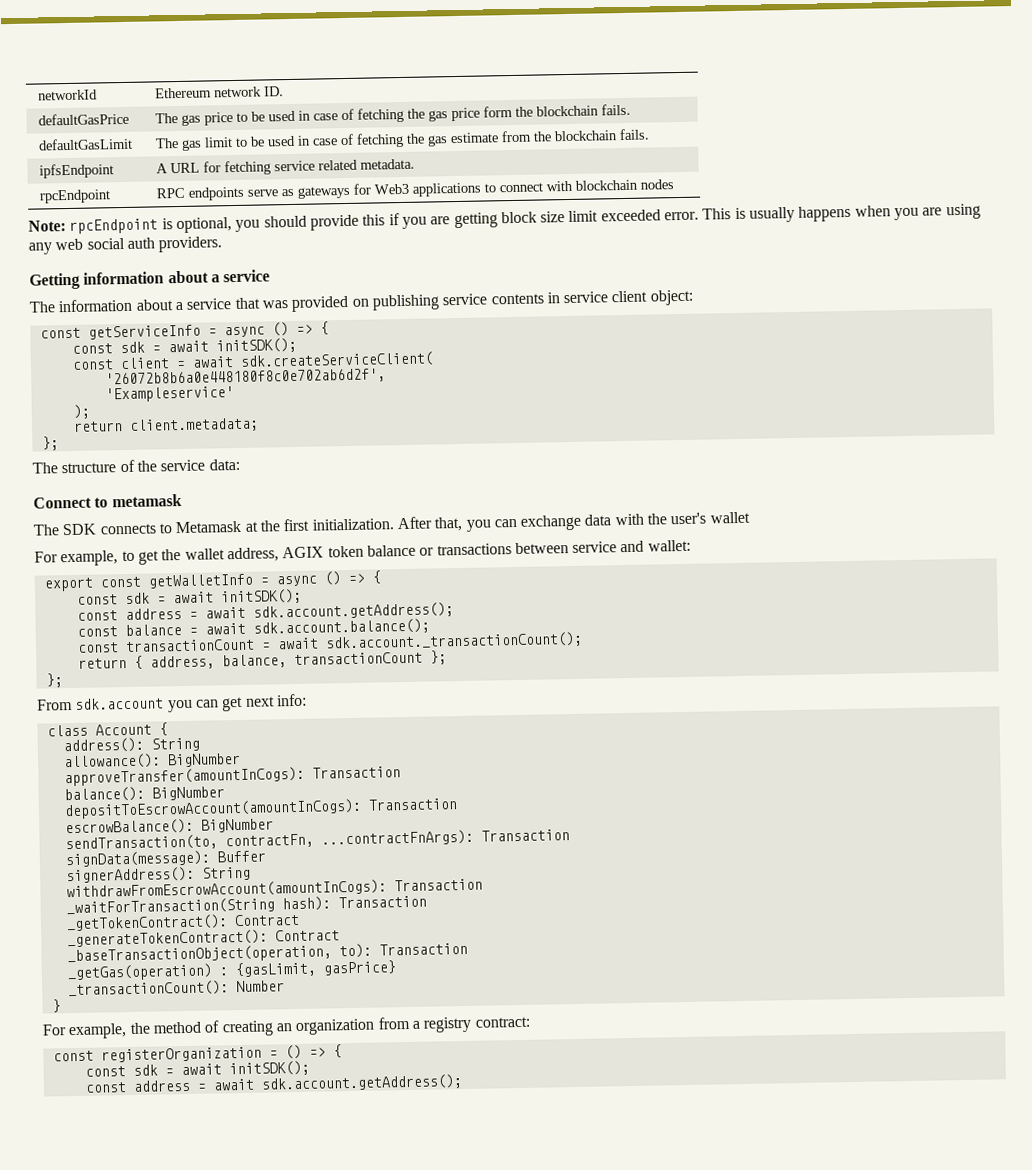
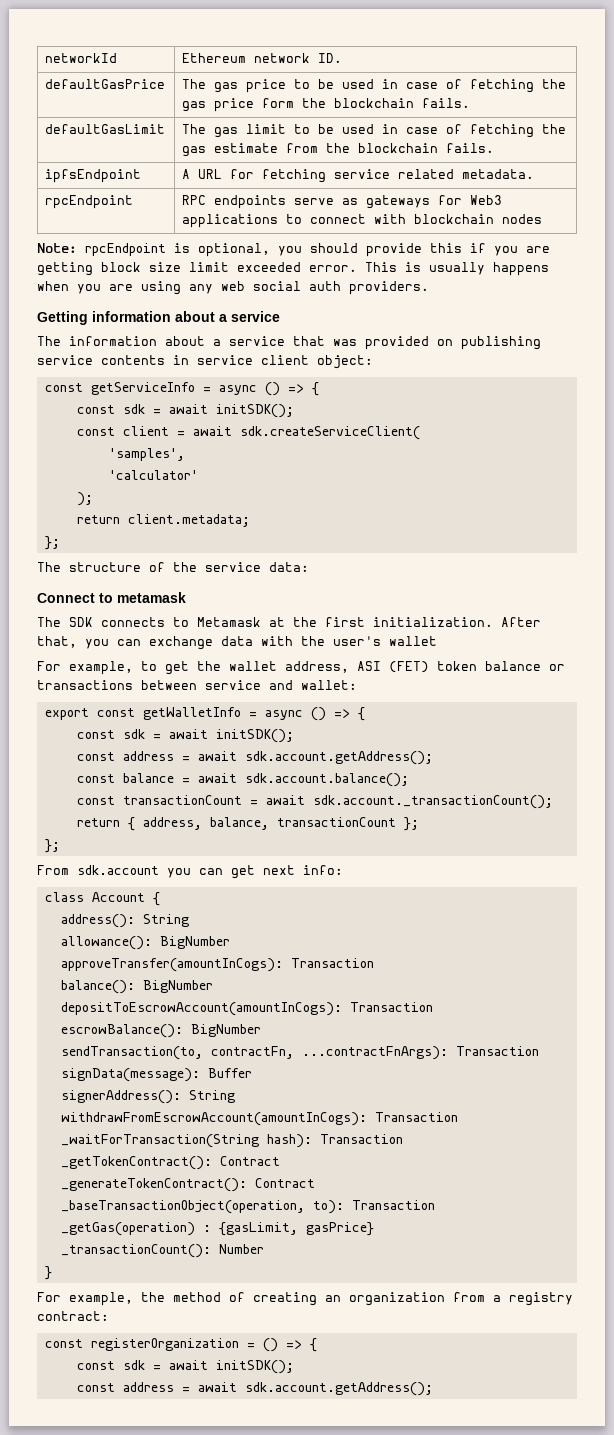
- '26072b8b6a0e448180f8c0e702ab6d2f',
- 'Exampleservice'
+ 'samples',
+ 'calculator'
- For example, to get the wallet address, AGIX token balance or transactions between service and wallet:
+ For example, to get the wallet address, ASI (FET) token balance or transactions between service and wallet:

